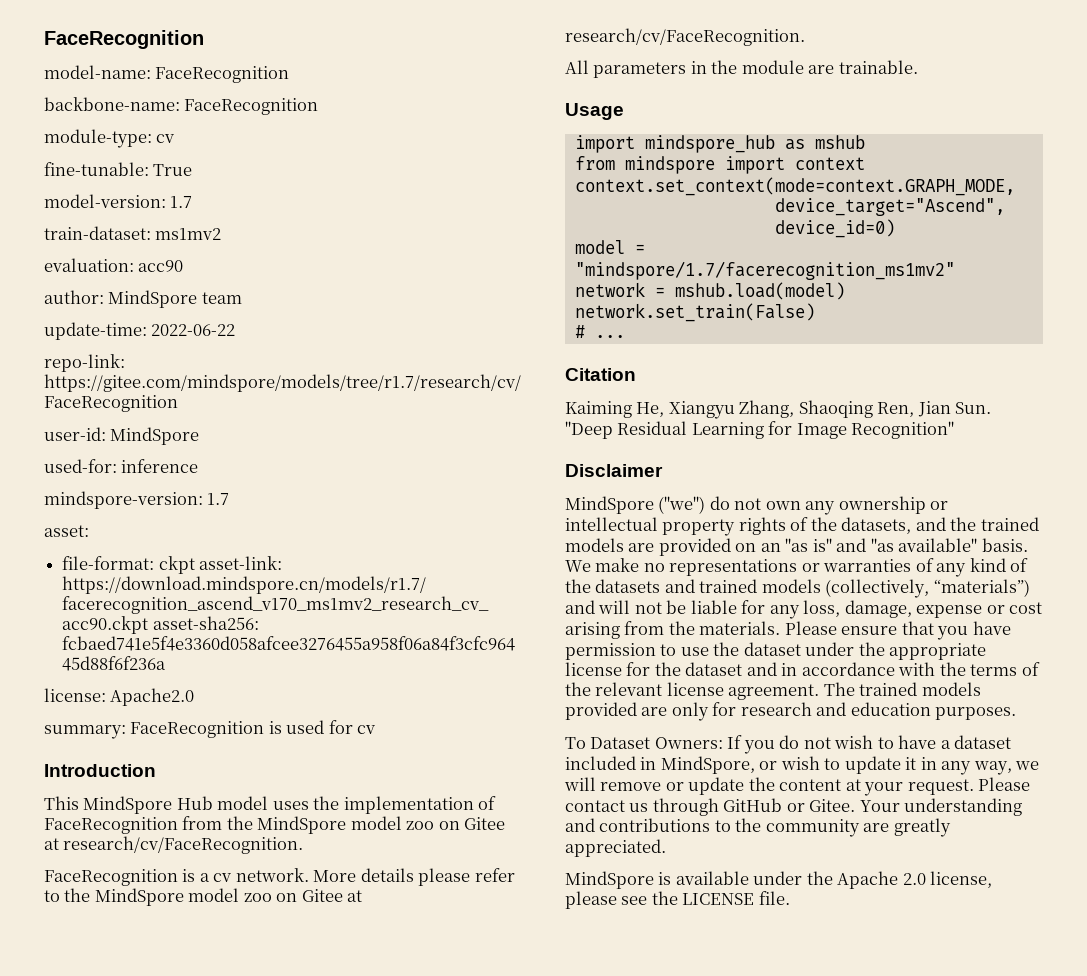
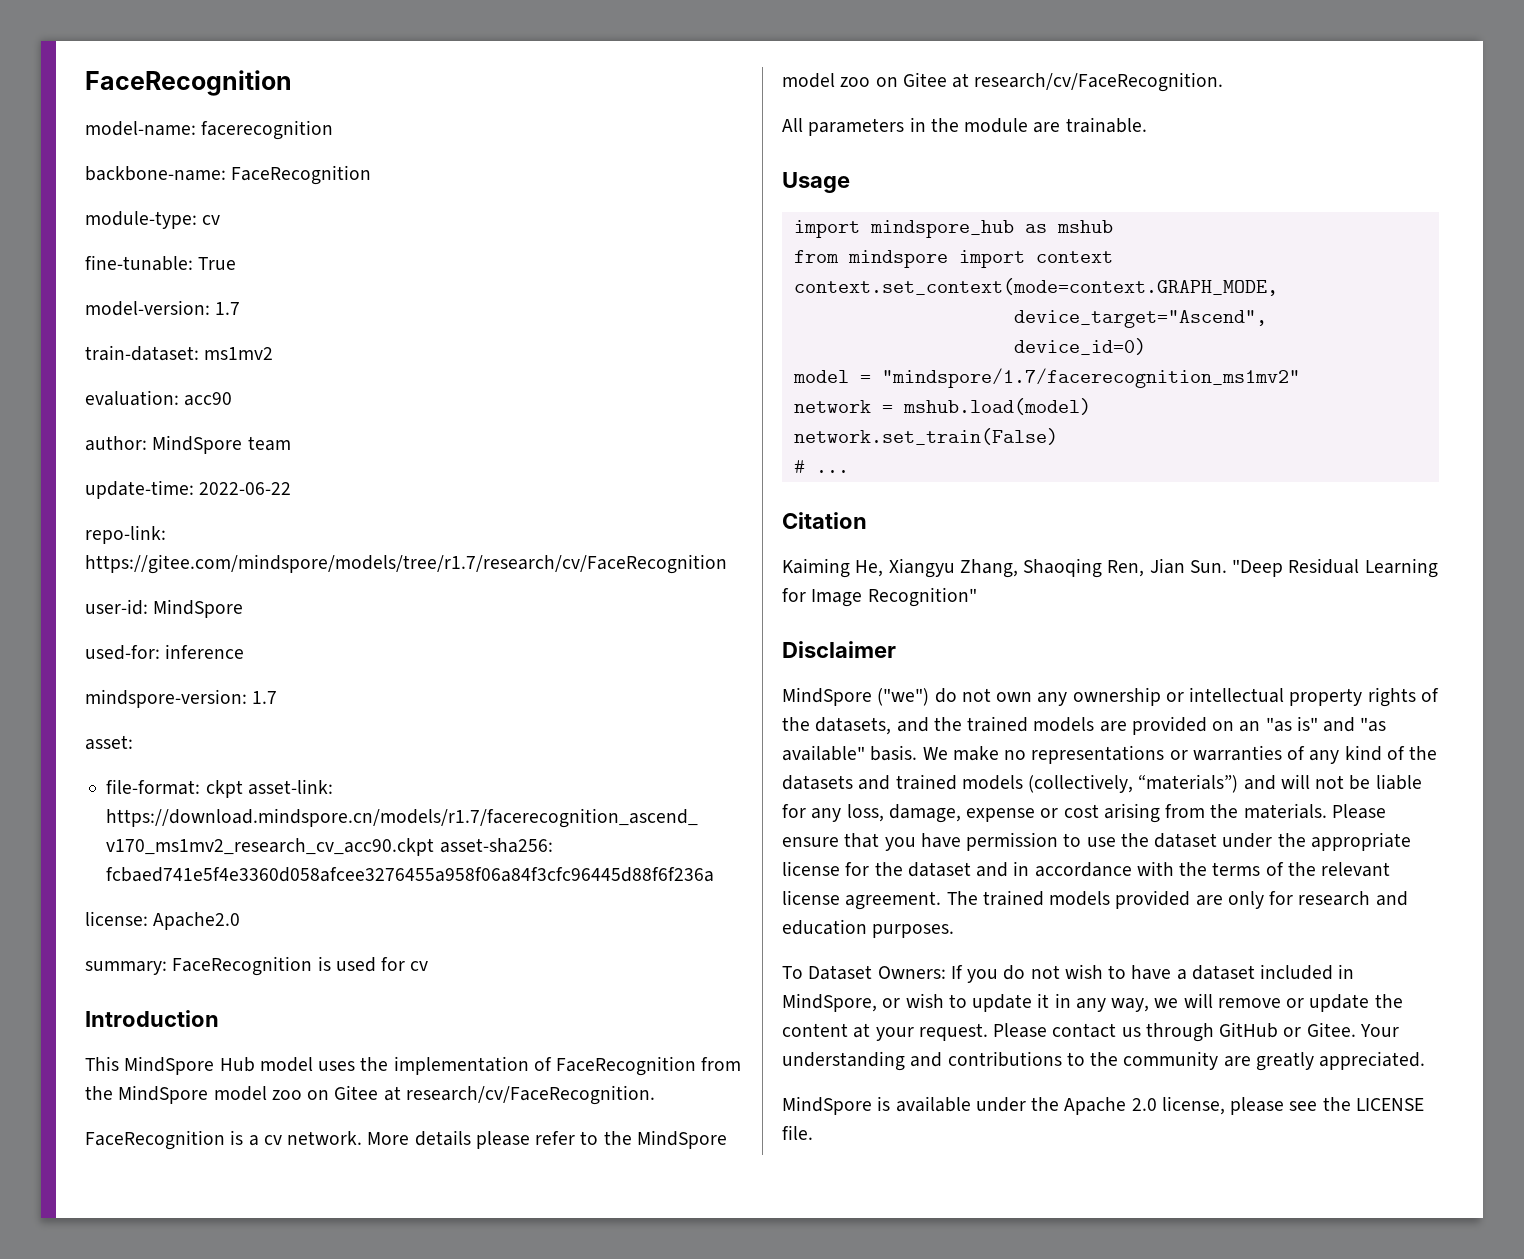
- model-name: FaceRecognition
+ model-name: facerecognition

